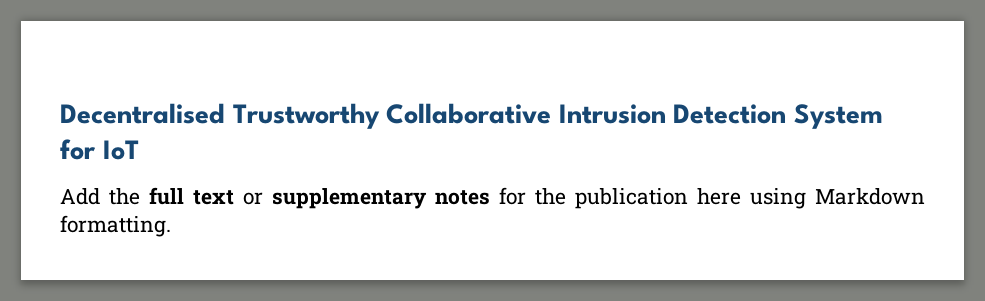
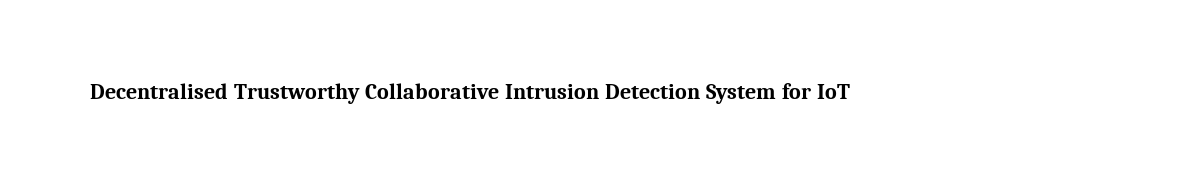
- Add the full text or supplementary notes for the publication here using Markdown formatting.

